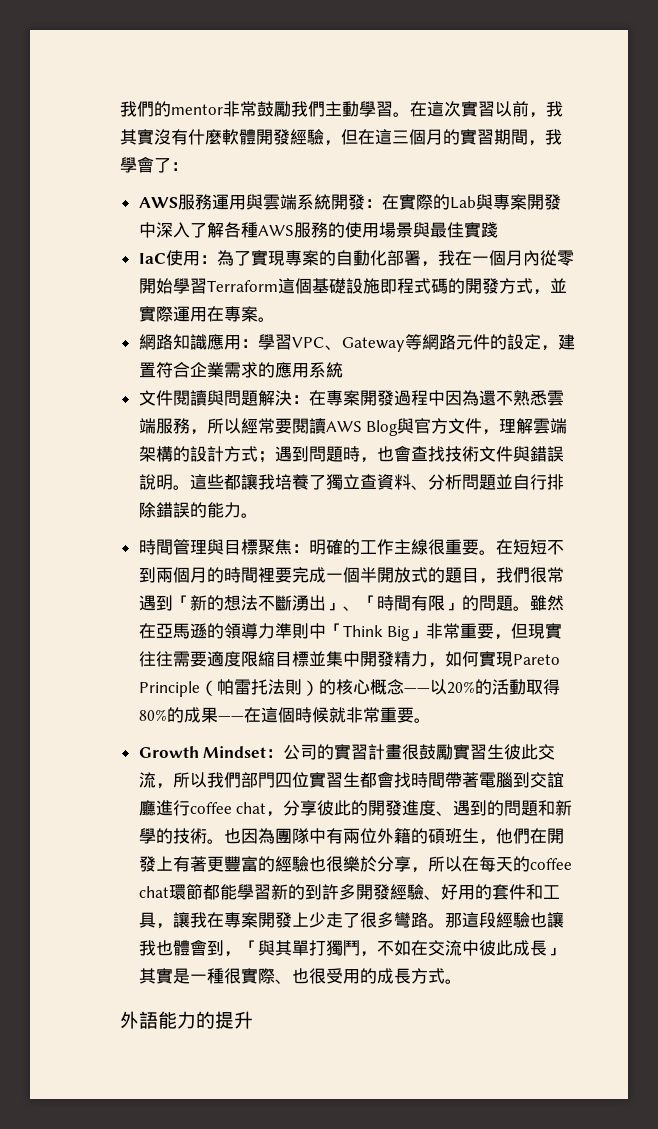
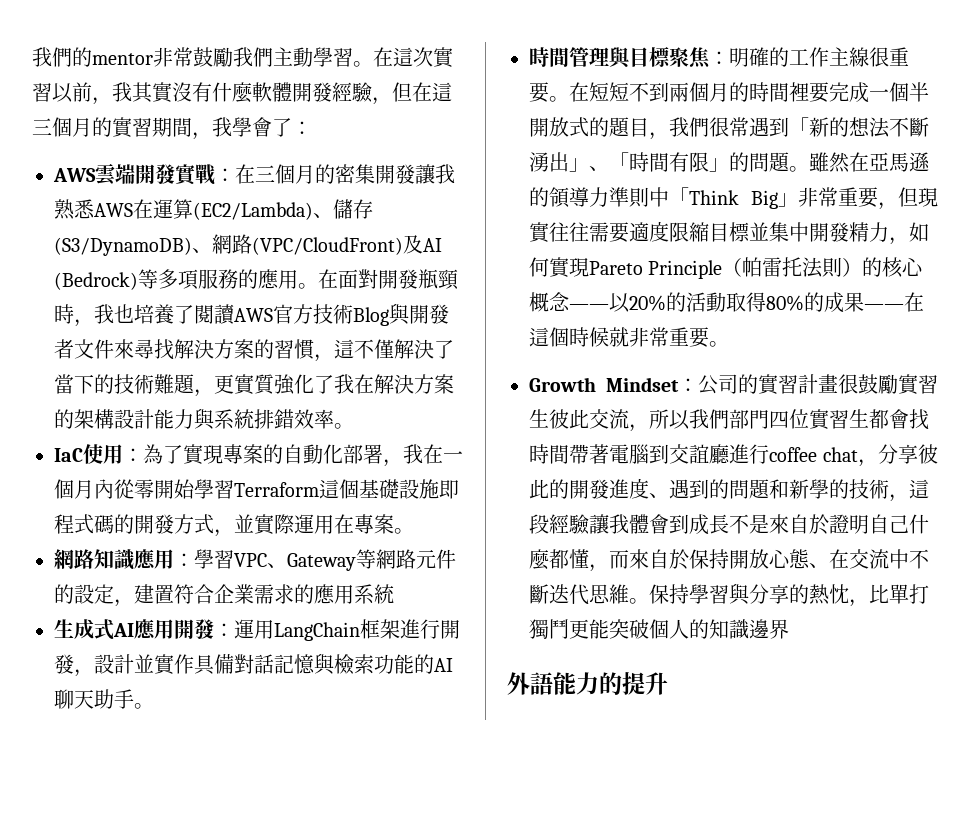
- AWS服務運用與雲端系統開發：在實際的Lab與專案開發中深入了解各種AWS服務的使用場景與最佳實踐
+ AWS雲端開發實戰：在三個月的密集開發讓我熟悉AWS在運算(EC2/Lambda)、儲存(S3/DynamoDB)、網路(VPC/CloudFront)及AI (Bedrock)等多項服務的應用。在面對開發瓶頸時，我也培養了閱讀AWS官方技術Blog與開發者文件來尋找解決方案的習慣，這不僅解決了當下的技術難題，更實質強化了我在解決方案的架構設計能力與系統排錯效率。
- 文件閱讀與問題解決：在專案開發過程中因為還不熟悉雲端服務，所以經常要閱讀AWS Blog與官方文件，理解雲端架構的設計方式；遇到問題時，也會查找技術文件與錯誤說明。這些都讓我培養了獨立查資料、分析問題並自行排除錯誤的能力。
+ 生成式AI應用開發：運用LangChain框架進行開發，設計並實作具備對話記憶與檢索功能的AI聊天助手。
- Growth Mindset：公司的實習計畫很鼓勵實習生彼此交流，所以我們部門四位實習生都會找時間帶著電腦到交誼廳進行coffee chat，分享彼此的開發進度、遇到的問題和新學的技術。也因為團隊中有兩位外籍的碩班生，他們在開發上有著更豐富的經驗也很樂於分享，所以在每天的coffee chat環節都能學習新的到許多開發經驗、好用的套件和工具，讓我在專案開發上少走了很多彎路。那這段經驗也讓我也體會到，「與其單打獨鬥，不如在交流中彼此成長」其實是一種很實際、也很受用的成長方式。
+ Growth Mindset：公司的實習計畫很鼓勵實習生彼此交流，所以我們部門四位實習生都會找時間帶著電腦到交誼廳進行coffee chat，分享彼此的開發進度、遇到的問題和新學的技術，這段經驗讓我體會到成長不是來自於證明自己什麼都懂，而來自於保持開放心態、在交流中不斷迭代思維。保持學習與分享的熱忱，比單打獨鬥更能突破個人的知識邊界

